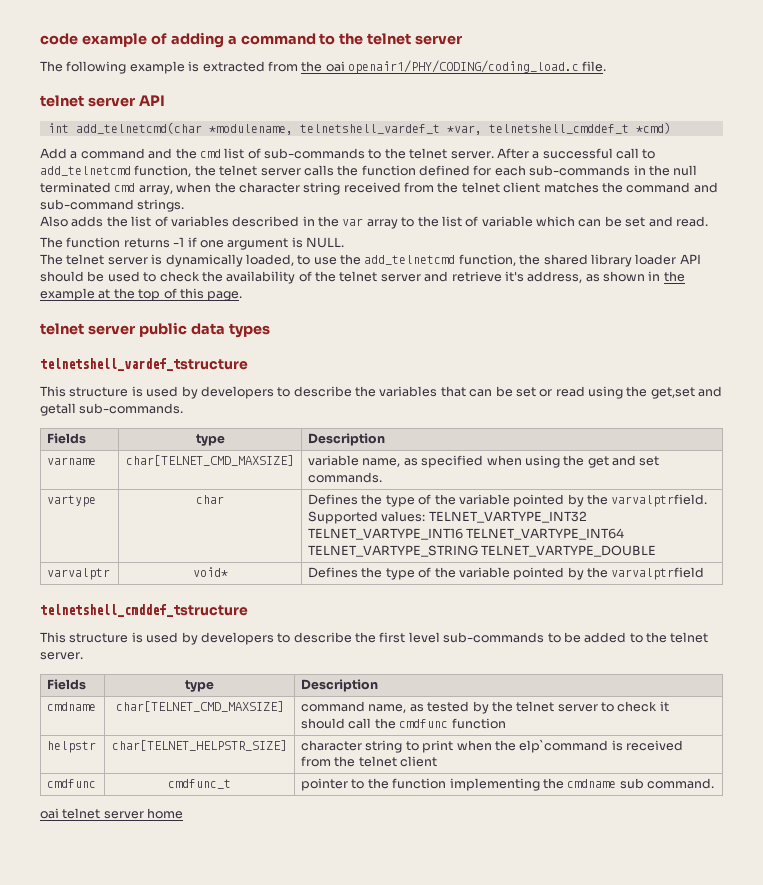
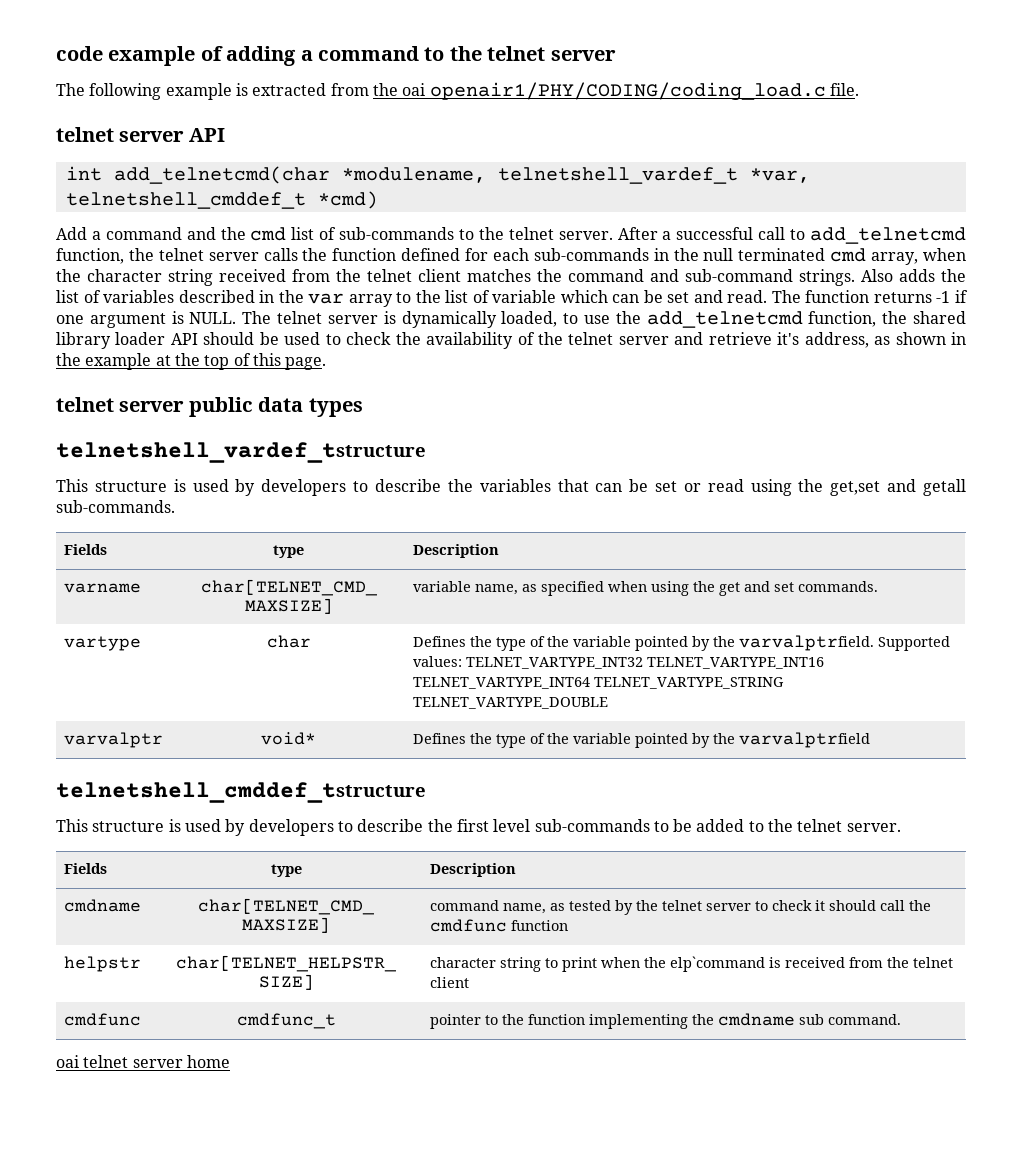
- After a successful call to add_telnetcmd function, the telnet server calls the function defined for each sub-commands in the null terminated cmd array, when the character string received from the telnet client matches the command and sub-command strings.
- Also adds the list of variables described in the var array to the list of variable which can be set and read.
- The function returns -1 if one argument is NULL.
- The telnet server is dynamically loaded, to use the add_telnetcmd function, the shared library loader API should be used to check the availability of the telnet server and retrieve it's address, as shown in the example at the top of this page.
+ After a successful call to add_telnetcmd function, the telnet server calls the function defined for each sub-commands in the null terminated cmd array, when the character string received from the telnet client matches the command and sub-command strings. Also adds the list of variables described in the var array to the list of variable which can be set and read. The function returns -1 if one argument is NULL. The telnet server is dynamically loaded, to use the add_telnetcmd function, the shared library loader API should be used to check the availability of the telnet server and retrieve it's address, as shown in the example at the top of this page.

